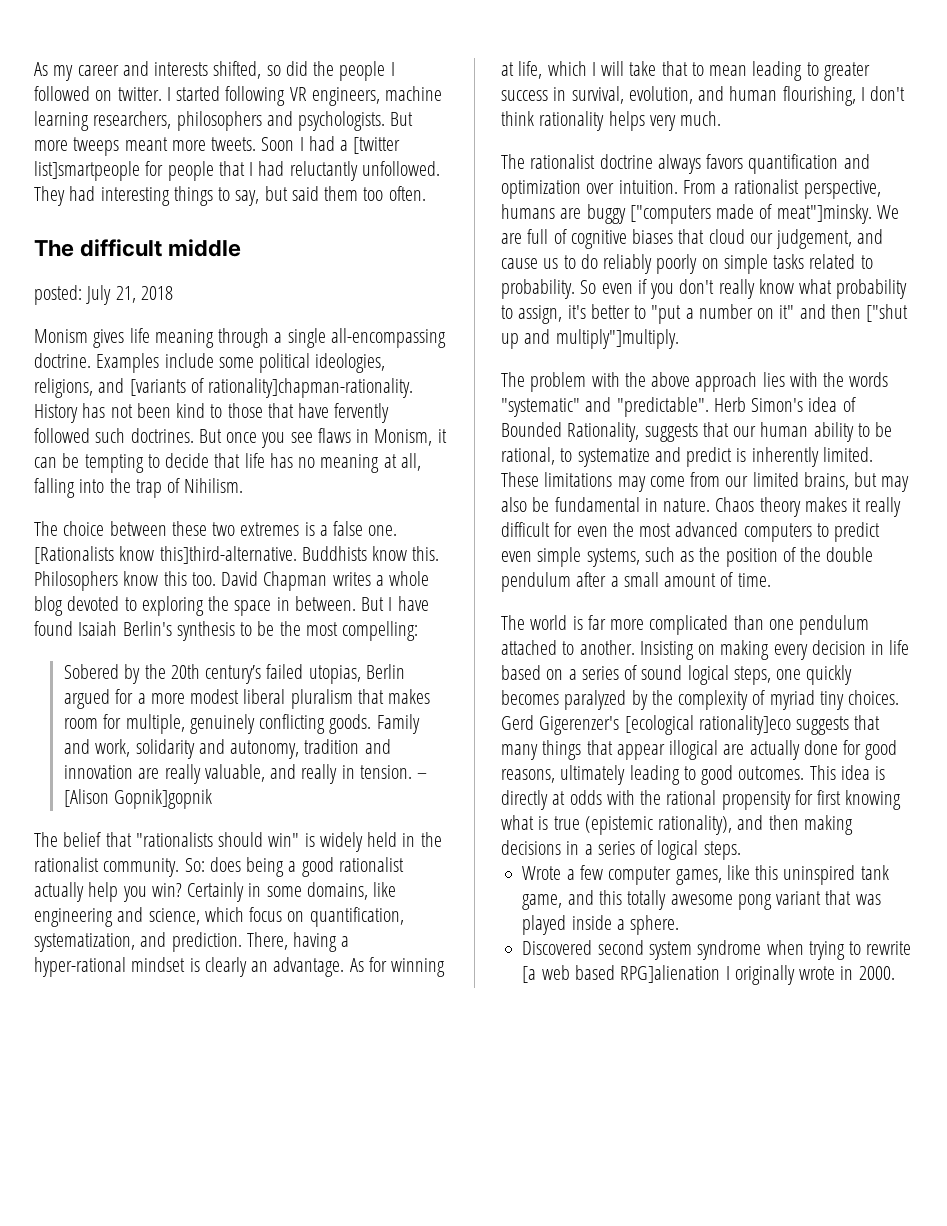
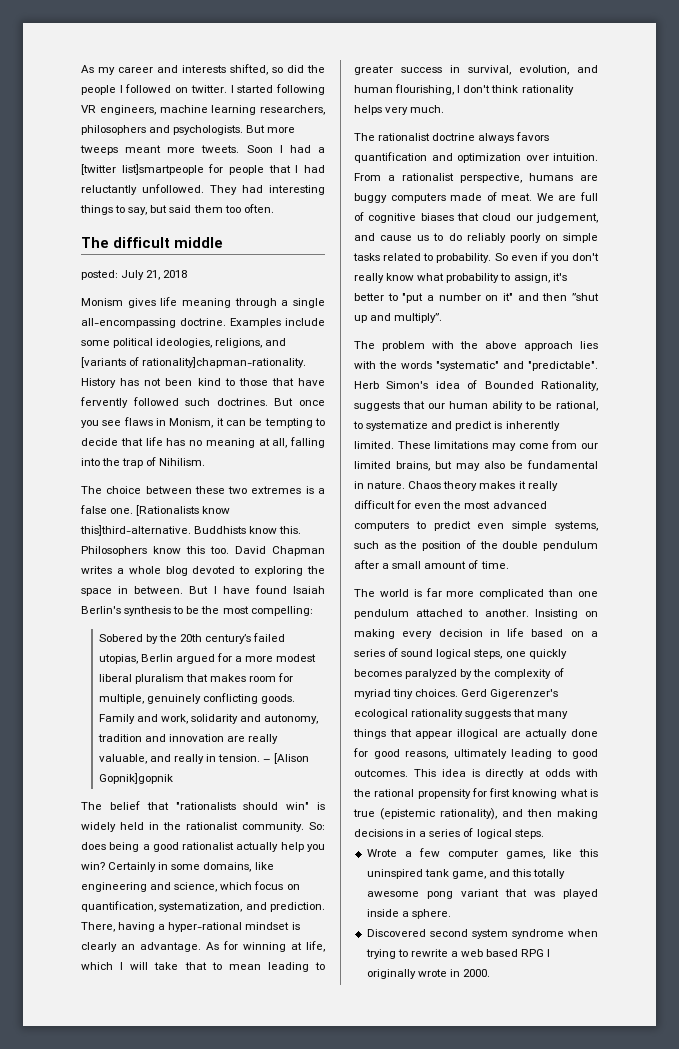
- From a rationalist perspective, humans are buggy ["computers made of meat"]minsky.
+ From a rationalist perspective, humans are buggy computers made of meat.
- So even if you don't really know what probability to assign, it's better to "put a number on it" and then ["shut up and multiply"]multiply.
+ So even if you don't really know what probability to assign, it's better to "put a number on it" and then ”shut up and multiply”.
- Gerd Gigerenzer's [ecological rationality]eco suggests that many things that appear illogical are actually done for good reasons, ultimately leading to good outcomes.
+ Gerd Gigerenzer's ecological rationality suggests that many things that appear illogical are actually done for good reasons, ultimately leading to good outcomes.
- Discovered second system syndrome when trying to rewrite [a web based RPG]alienation I originally wrote in 2000.
+ Discovered second system syndrome when trying to rewrite a web based RPG I originally wrote in 2000.

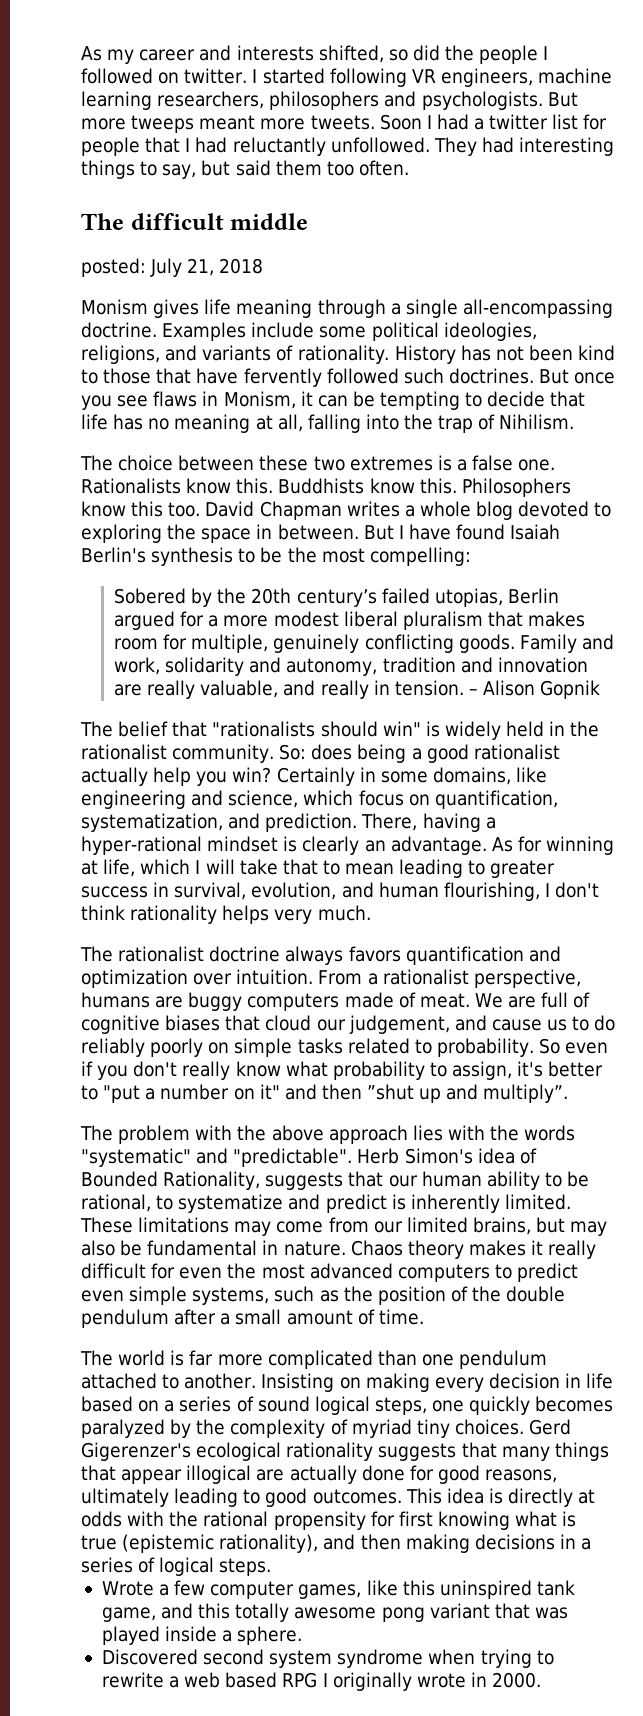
- Soon I had a [twitter list]smartpeople for people that I had reluctantly unfollowed.
+ Soon I had a twitter list for people that I had reluctantly unfollowed.
- Examples include some political ideologies, religions, and [variants of rationality]chapman-rationality.
+ Examples include some political ideologies, religions, and variants of rationality.
- [Rationalists know this]third-alternative.
+ Rationalists know this.
- – [Alison Gopnik]gopnik
+ – Alison Gopnik

